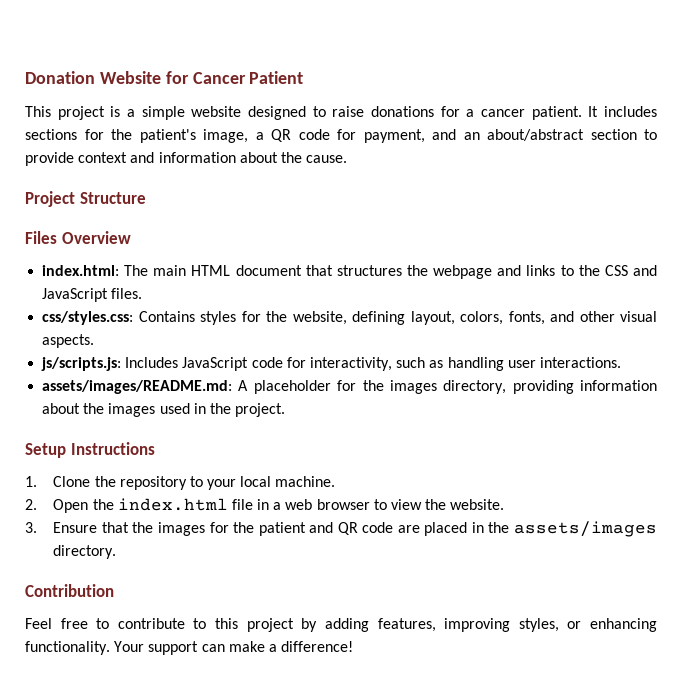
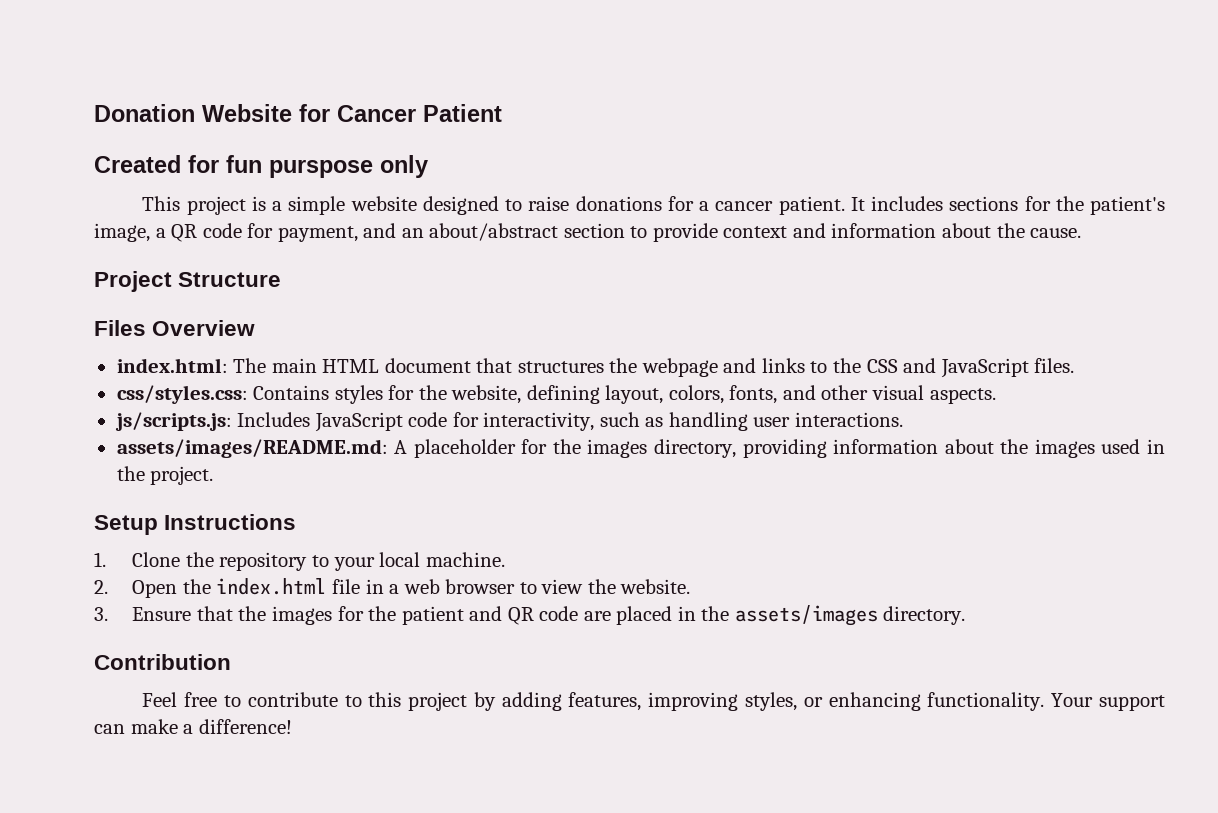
+ Created for fun purspose only

